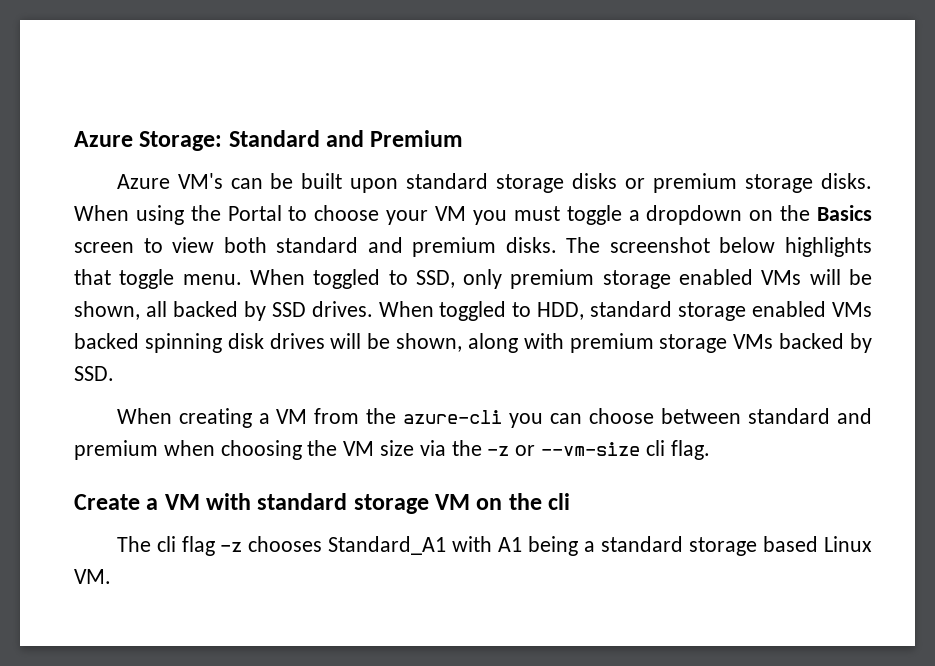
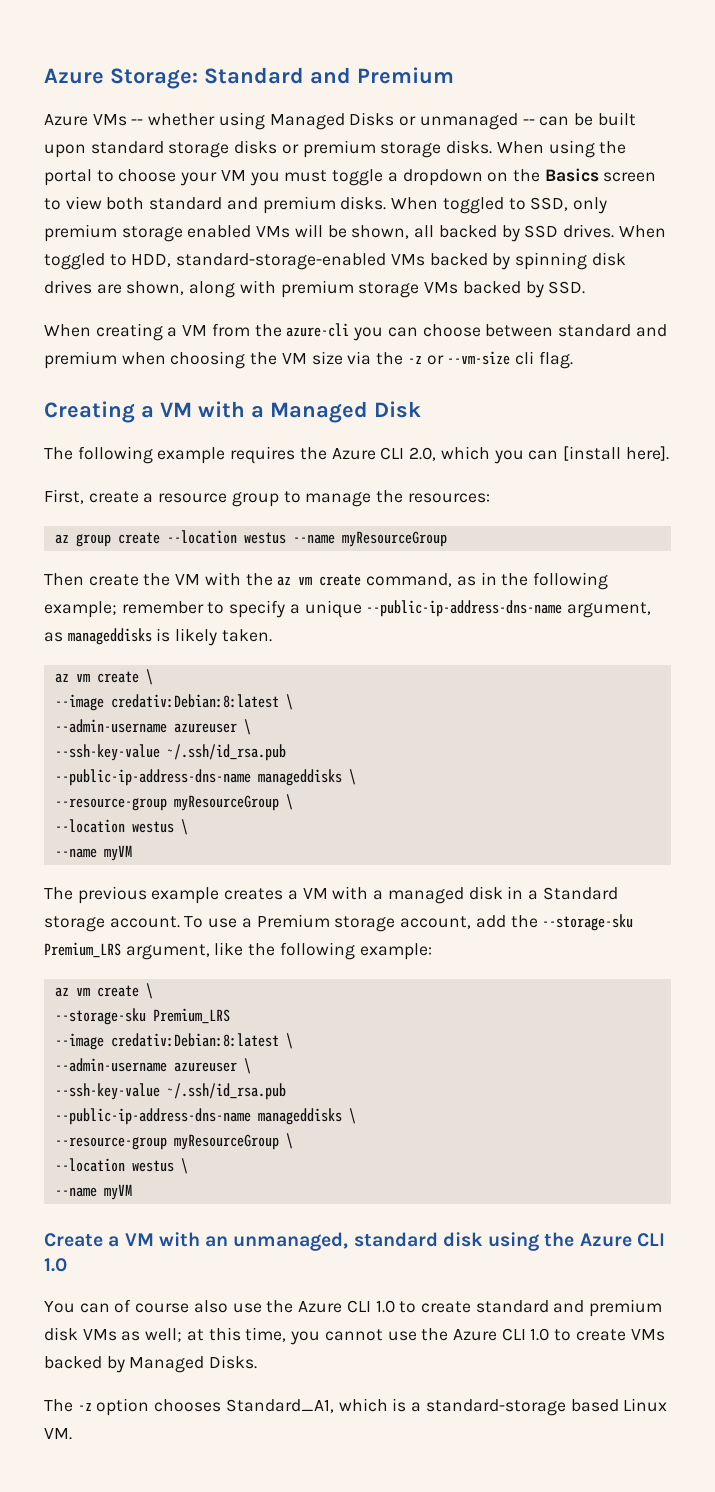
- Azure VM's can be built upon standard storage disks or premium storage disks.
+ Azure VMs -- whether using Managed Disks or unmanaged -- can be built upon standard storage disks or premium storage disks.
- When using the Portal to choose your VM you must toggle a dropdown on the Basics screen to view both standard and premium disks.
+ When using the portal to choose your VM you must toggle a dropdown on the Basics screen to view both standard and premium disks.
- The screenshot below highlights that toggle menu.
- When toggled to HDD, standard storage enabled VMs backed spinning disk drives will be shown, along with premium storage VMs backed by SSD.
+ When toggled to HDD, standard-storage-enabled VMs backed by spinning disk drives are shown, along with premium storage VMs backed by SSD.
- Create a VM with standard storage VM on the cli
- The cli flag -z chooses Standard_A1 with A1 being a standard storage based Linux VM.
+ Creating a VM with a Managed Disk
+ The following example requires the Azure CLI 2.0, which you can [install here].
+ First, create a resource group to manage the resources:
+ az group create --location westus --name myResourceGroup
+ Then create the VM with the az vm create command, as in the following example; remember to specify a unique --public-ip-address-dns-name argument, as manageddisks is likely taken.
+ az vm create \
+ --image credativ:Debian:8:latest \
+ --admin-username azureuser \
+ --ssh-key-value ~/.ssh/id_rsa.pub
+ --public-ip-address-dns-name manageddisks \
+ --resource-group myResourceGroup \
+ --location westus \
+ --name myVM
+ The previous example creates a VM with a managed disk in a Standard storage account. To use a Premium storage account, add the --storage-sku Premium_LRS argument, like the following example:
+ az vm create \
+ --storage-sku Premium_LRS
+ --image credativ:Debian:8:latest \
+ --admin-username azureuser \
+ --ssh-key-value ~/.ssh/id_rsa.pub
+ --public-ip-address-dns-name manageddisks \
+ --resource-group myResourceGroup \
+ --location westus \
+ --name myVM
+ Create a VM with an unmanaged, standard disk using the Azure CLI 1.0
+ You can of course also use the Azure CLI 1.0 to create standard and premium disk VMs as well; at this time, you cannot use the Azure CLI 1.0 to create VMs backed by Managed Disks.
+ The -z option chooses Standard_A1, which is a standard-storage based Linux VM.

